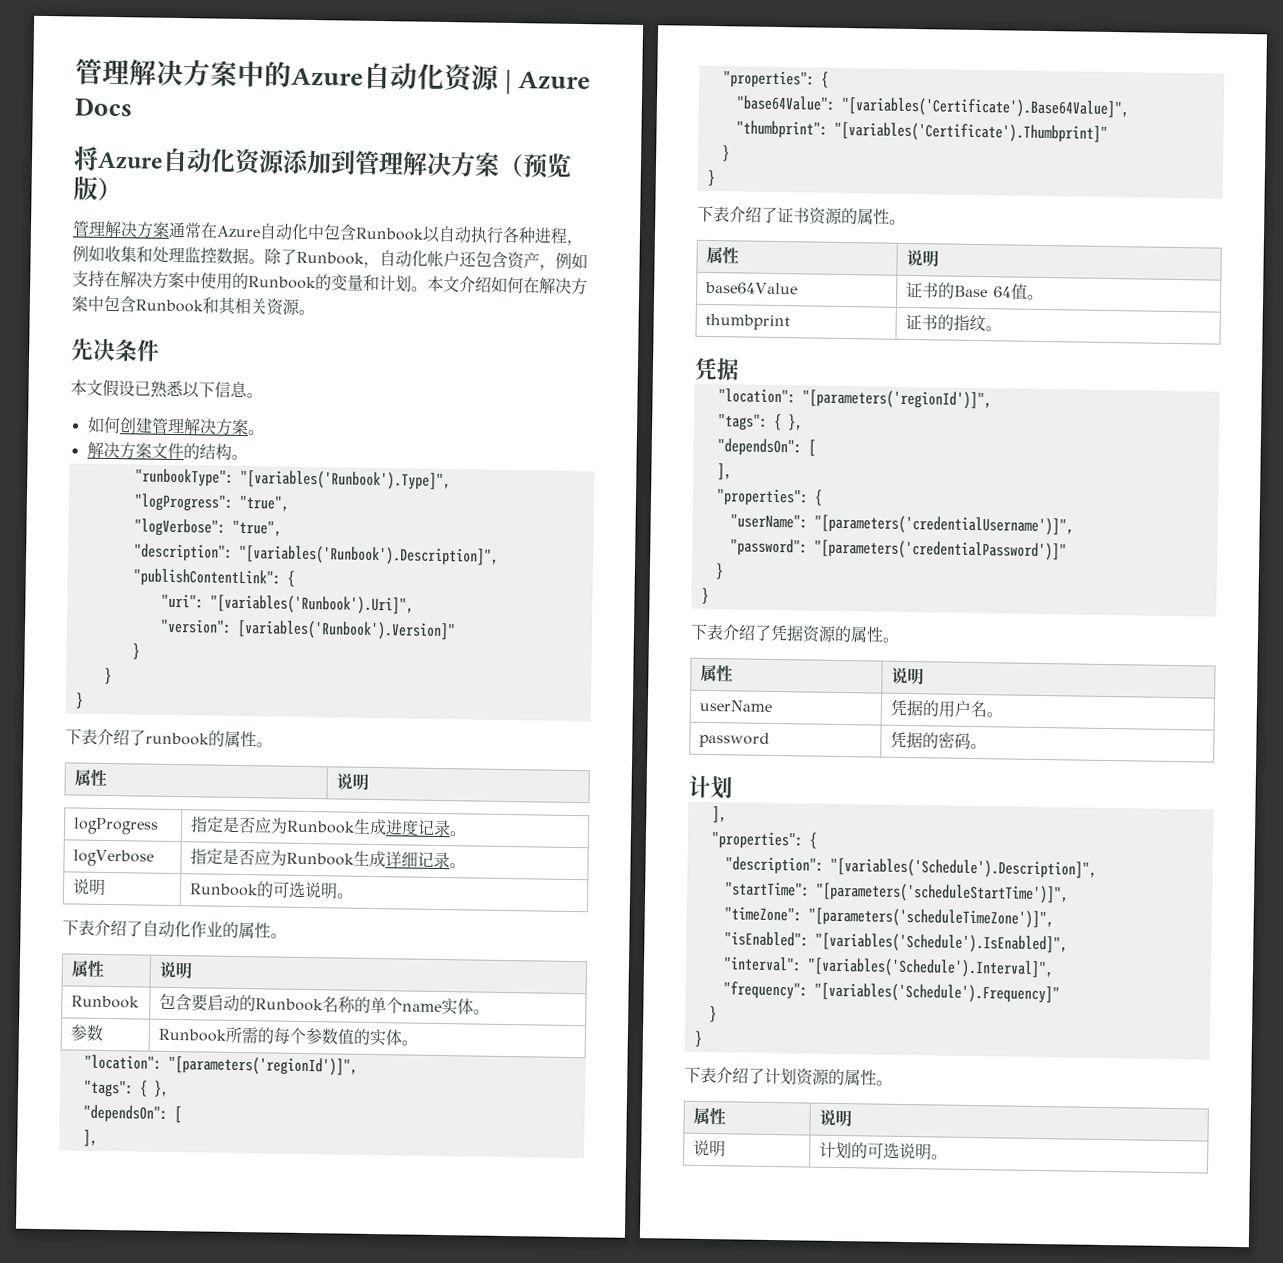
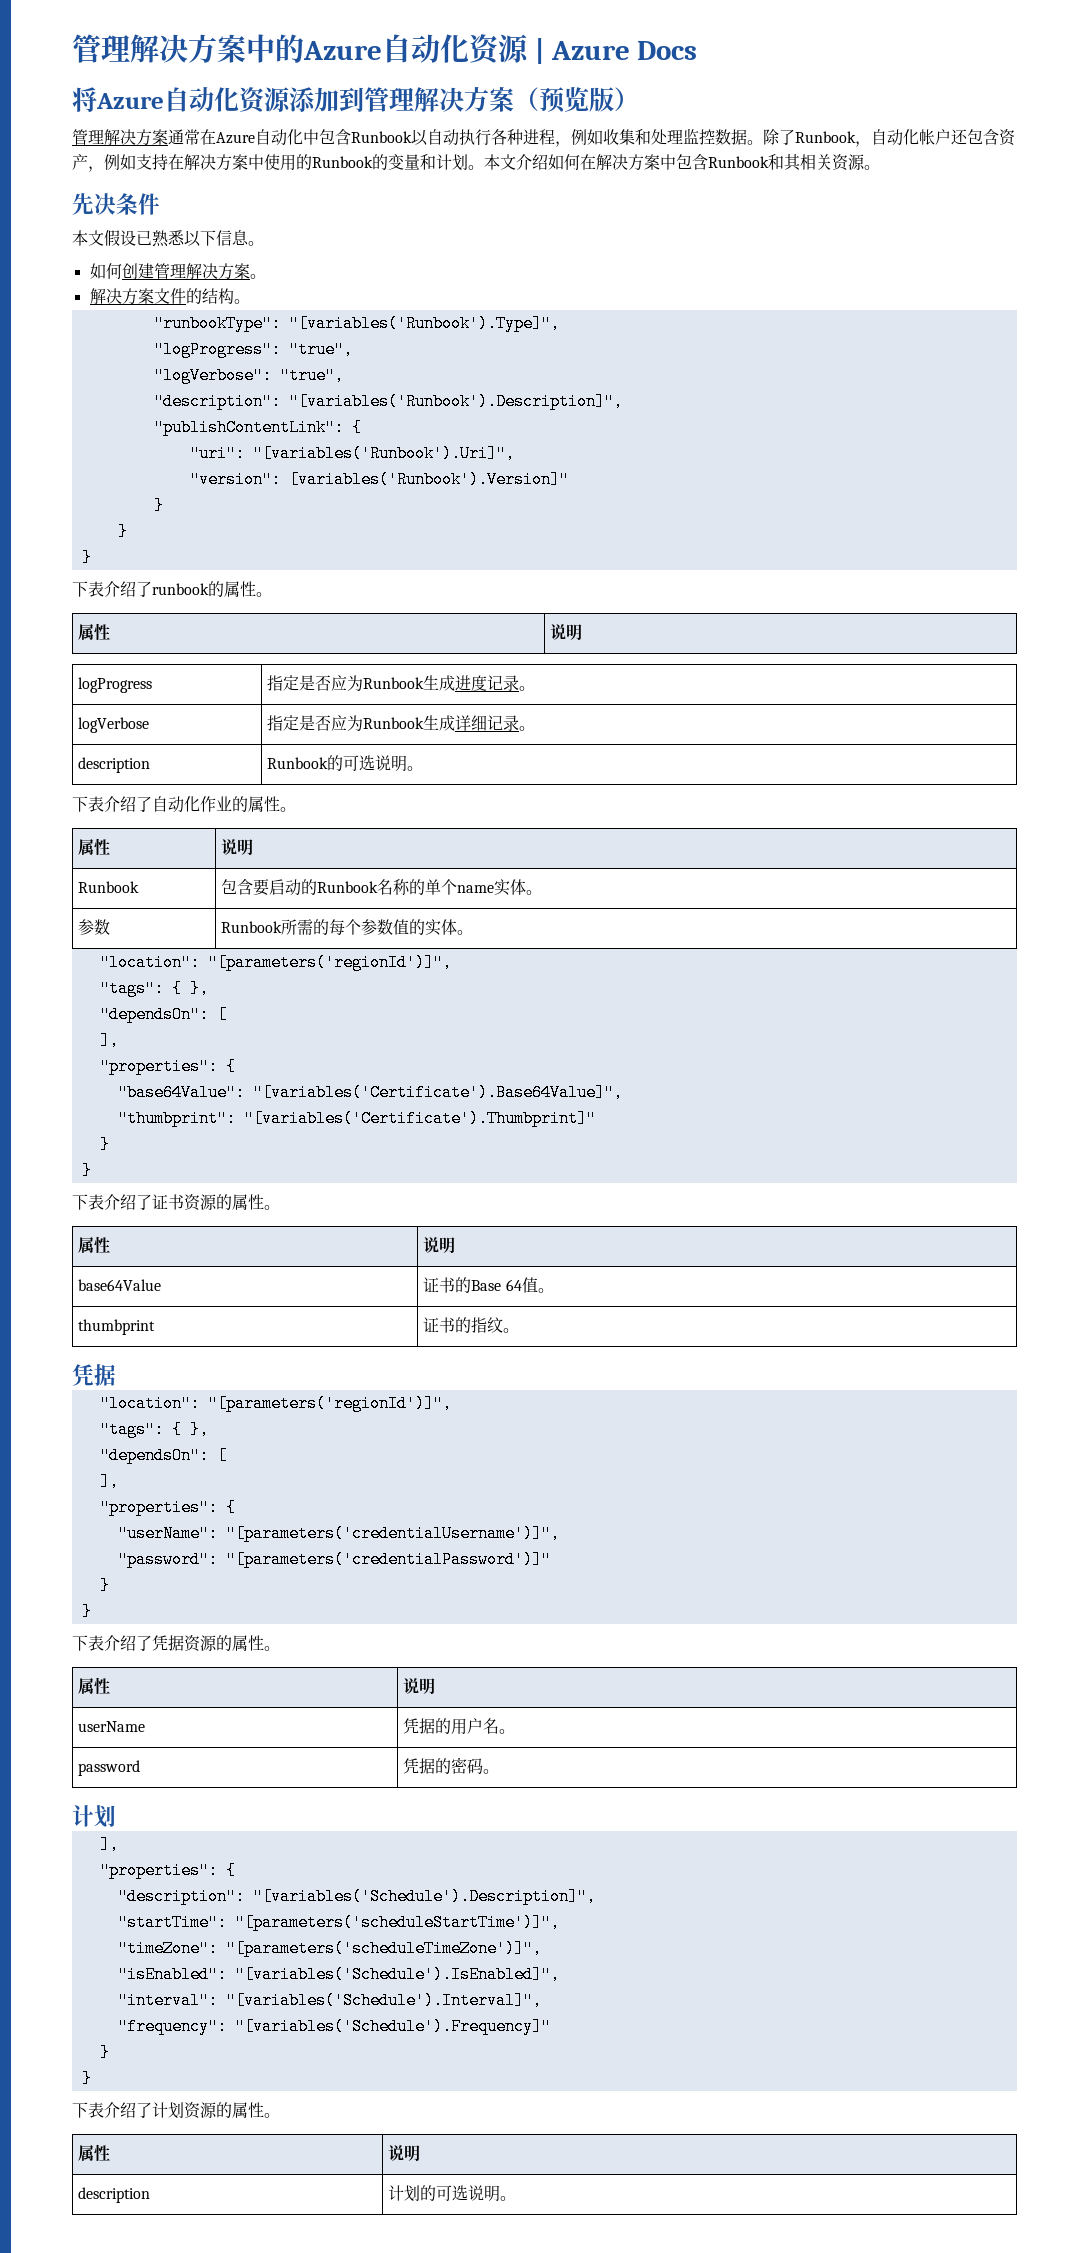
- 说明 | Runbook的可选说明。
+ description | Runbook的可选说明。
- 说明 | 计划的可选说明。
+ description | 计划的可选说明。

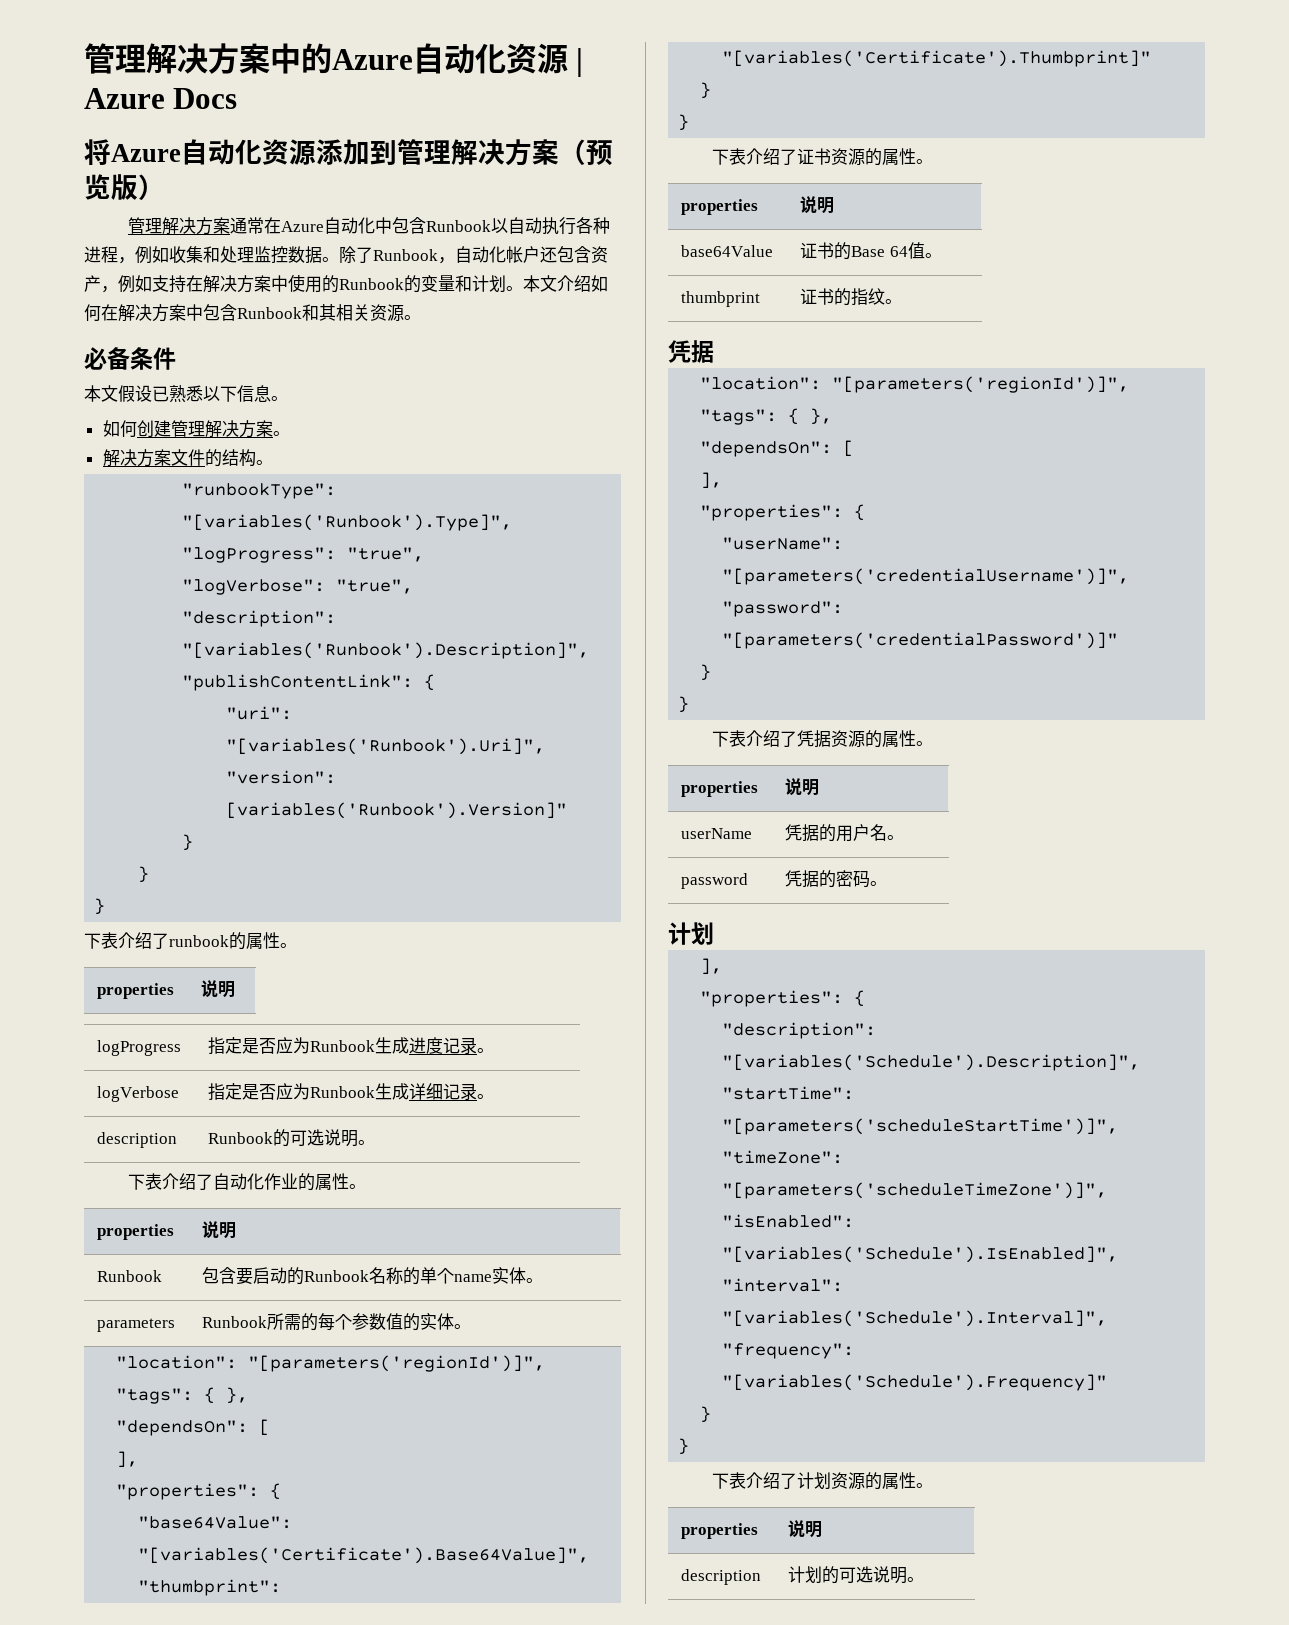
- 先决条件
+ 必备条件
  下表介绍了runbook的属性。
- 属性 | 说明
+ properties | 说明
  下表介绍了自动化作业的属性。
- 属性 | 说明
+ properties | 说明
- 参数 | Runbook所需的每个参数值的实体。
+ parameters | Runbook所需的每个参数值的实体。
  下表介绍了证书资源的属性。
- 属性 | 说明
+ properties | 说明
  下表介绍了凭据资源的属性。
- 属性 | 说明
+ properties | 说明
  下表介绍了计划资源的属性。
- 属性 | 说明
+ properties | 说明

